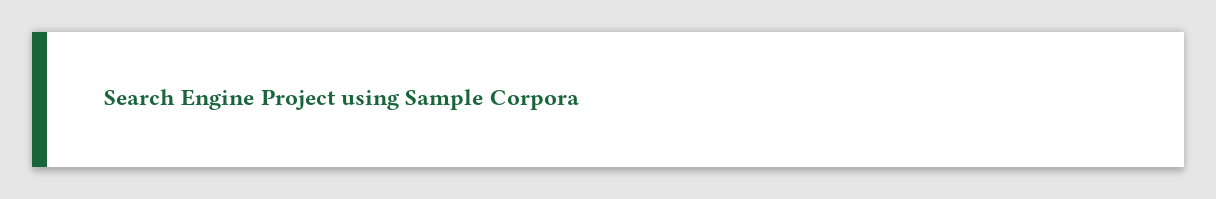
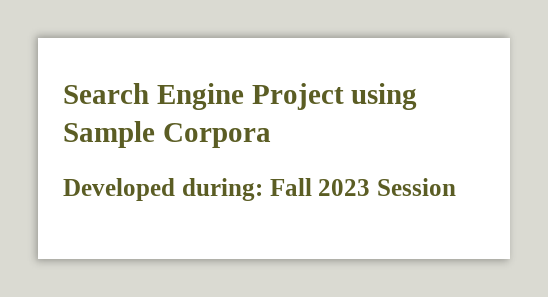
+ Developed during: Fall 2023 Session

